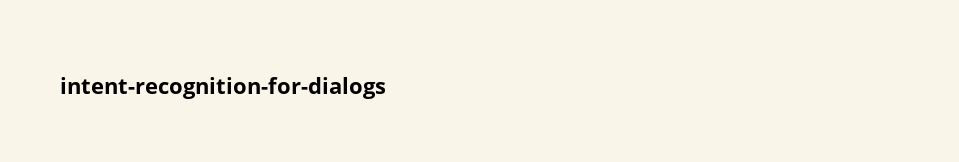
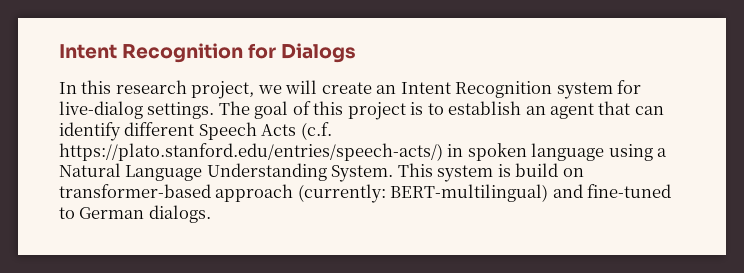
- intent-recognition-for-dialogs
+ Intent Recognition for Dialogs
+ In this research project, we will create an Intent Recognition system for live-dialog settings. The goal of this project is to establish an agent that can identify different Speech Acts (c.f. https://plato.stanford.edu/entries/speech-acts/) in spoken language using a Natural Language Understanding System. This system is build on transformer-based approach (currently: BERT-multilingual) and fine-tuned to German dialogs.

